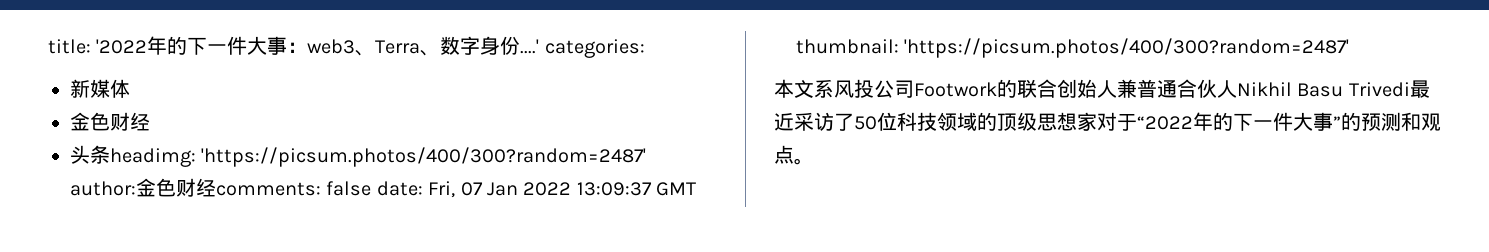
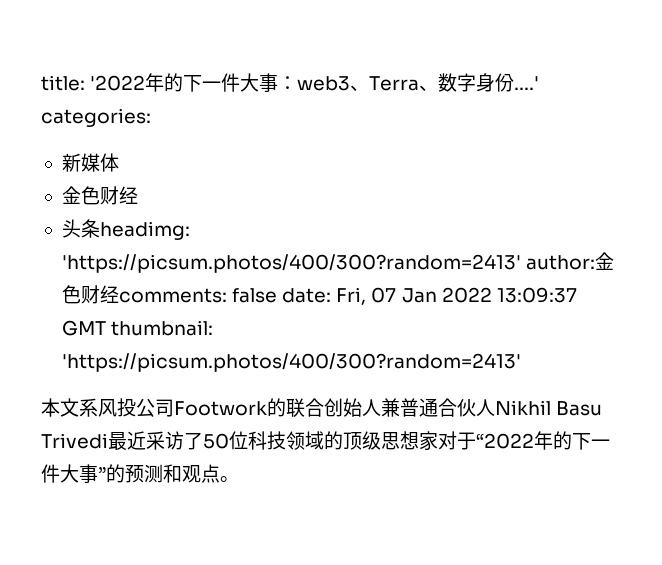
- 头条headimg: 'https://picsum.photos/400/300?random=2487' author:金色财经comments: false date: Fri, 07 Jan 2022 13:09:37 GMT thumbnail: 'https://picsum.photos/400/300?random=2487'
+ 头条headimg: 'https://picsum.photos/400/300?random=2413' author:金色财经comments: false date: Fri, 07 Jan 2022 13:09:37 GMT thumbnail: 'https://picsum.photos/400/300?random=2413'

